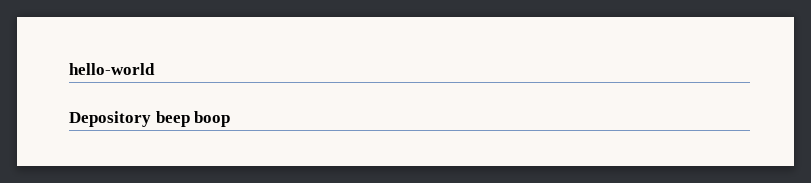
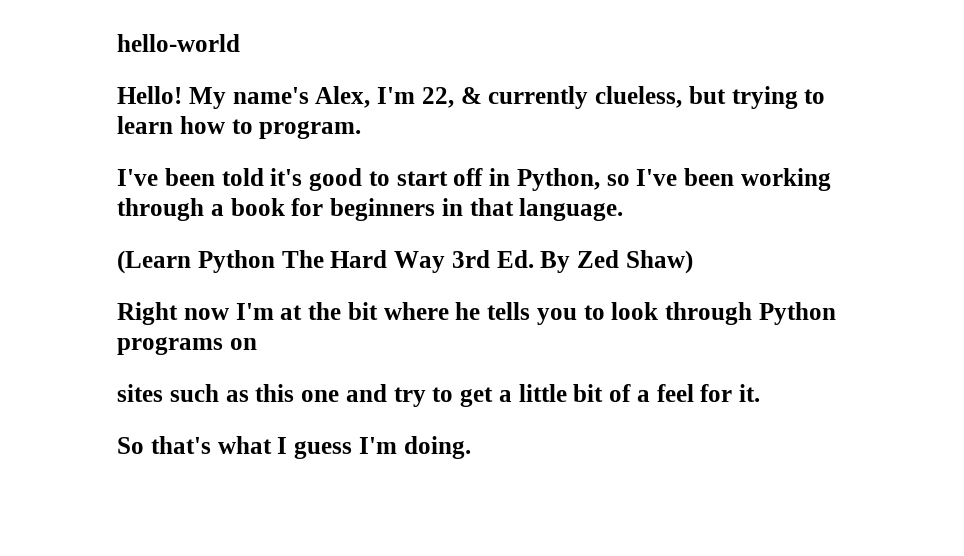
- Depository beep boop
+ Hello! My name's Alex, I'm 22, & currently clueless, but trying to learn how to program.
+ I've been told it's good to start off in Python, so I've been working through a book for beginners in that language.
+ (Learn Python The Hard Way 3rd Ed. By Zed Shaw)
+ Right now I'm at the bit where he tells you to look through Python programs on
+ sites such as this one and try to get a little bit of a feel for it.
+ So that's what I guess I'm doing.

